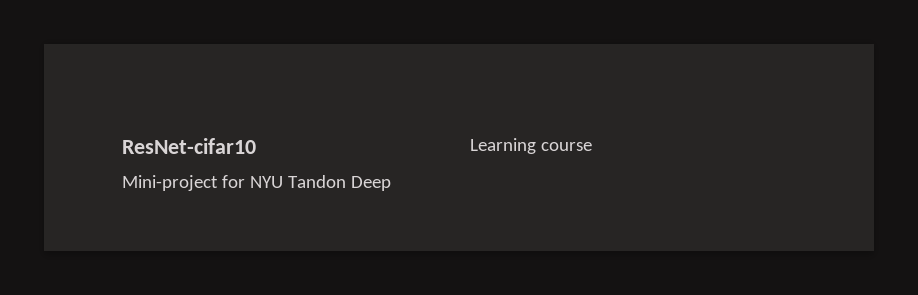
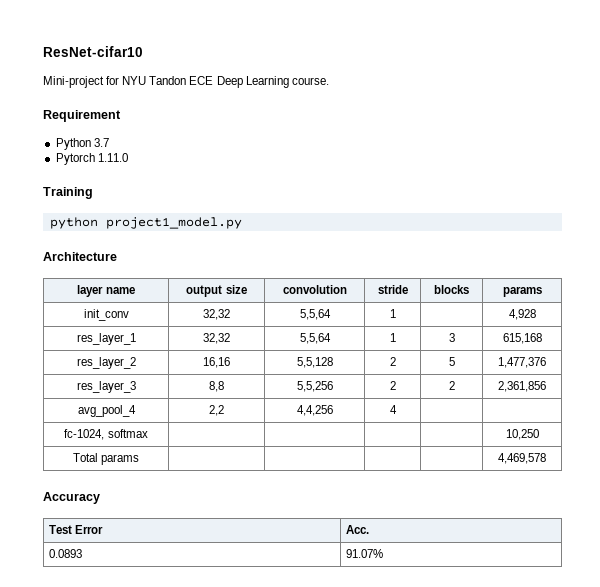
- Mini-project for NYU Tandon Deep Learning course
+ Mini-project for NYU Tandon ECE Deep Learning course.
+ Requirement
+ Python 3.7
+ Pytorch 1.11.0
+ Training
+ python project1_model.py
+ Architecture
+ layer name | output size | convolution | stride | blocks | params
+ init_conv | 32,32 | 5,5,64 | 1 | | 4,928
+ res_layer_1 | 32,32 | 5,5,64 | 1 | 3 | 615,168
+ res_layer_2 | 16,16 | 5,5,128 | 2 | 5 | 1,477,376
+ res_layer_3 | 8,8 | 5,5,256 | 2 | 2 | 2,361,856
+ avg_pool_4 | 2,2 | 4,4,256 | 4 | |
+ fc-1024, softmax | | | | | 10,250
+ Total params | | | | | 4,469,578
+ Accuracy
+ Test Error | Acc.
+ 0.0893 | 91.07%

